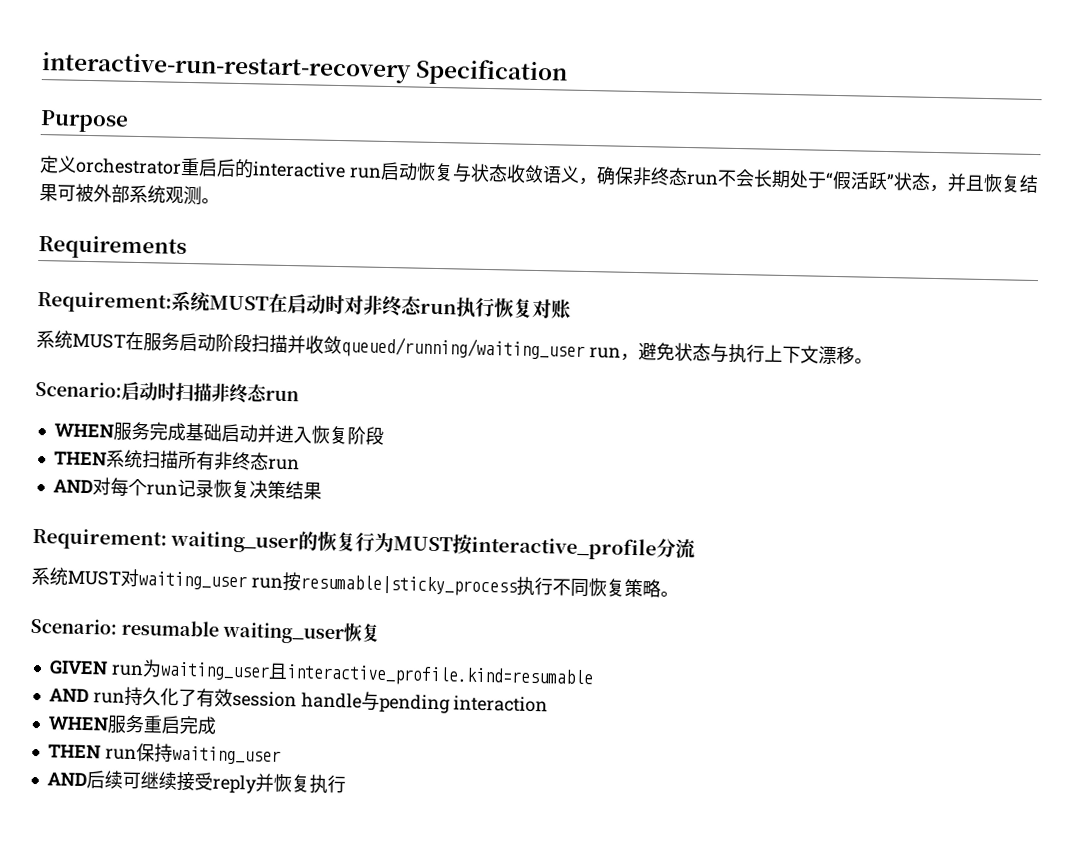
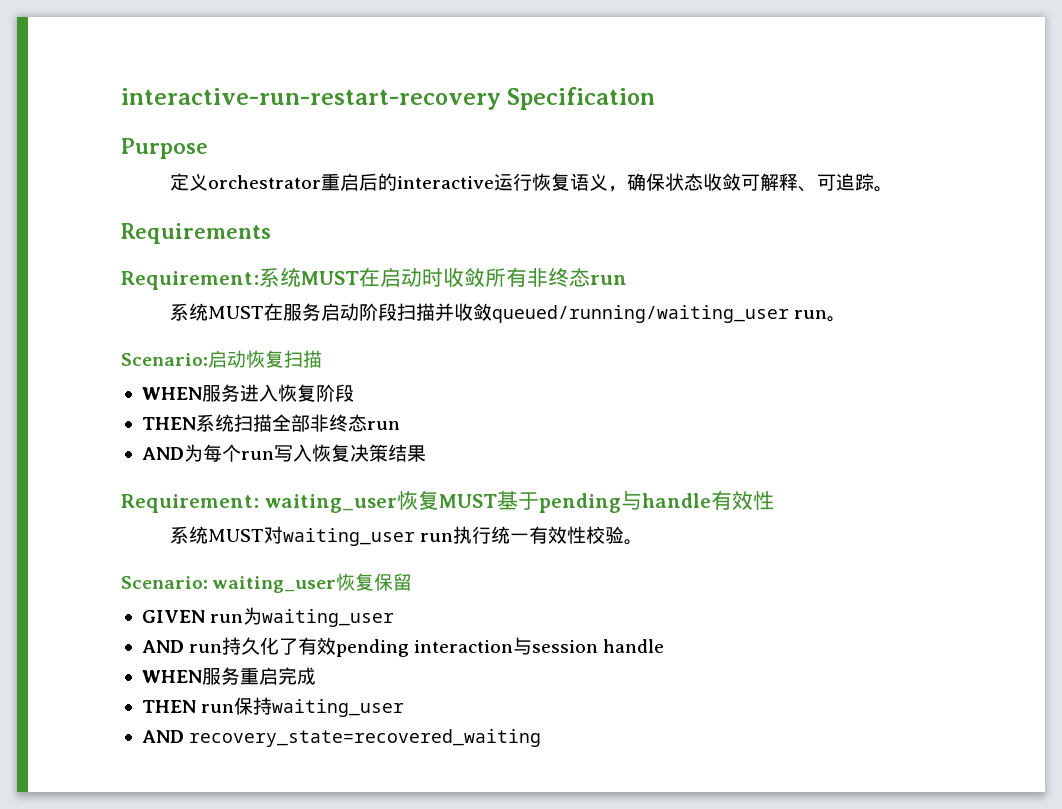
- 定义orchestrator重启后的interactive run启动恢复与状态收敛语义，确保非终态run不会长期处于“假活跃”状态，并且恢复结果可被外部系统观测。
+ 定义orchestrator重启后的interactive运行恢复语义，确保状态收敛可解释、可追踪。
- Requirement:系统MUST在启动时对非终态run执行恢复对账
+ Requirement:系统MUST在启动时收敛所有非终态run
- 系统MUST在服务启动阶段扫描并收敛queued/running/waiting_user run，避免状态与执行上下文漂移。
+ 系统MUST在服务启动阶段扫描并收敛queued/running/waiting_user run。
- Scenario:启动时扫描非终态run
- WHEN服务完成基础启动并进入恢复阶段
+ Scenario:启动恢复扫描
+ WHEN服务进入恢复阶段
- THEN系统扫描所有非终态run
+ THEN系统扫描全部非终态run
- AND对每个run记录恢复决策结果
+ AND为每个run写入恢复决策结果
- Requirement: waiting_user的恢复行为MUST按interactive_profile分流
+ Requirement: waiting_user恢复MUST基于pending与handle有效性
- 系统MUST对waiting_user run按resumable|sticky_process执行不同恢复策略。
- Scenario: resumable waiting_user恢复
+ 系统MUST对waiting_user run执行统一有效性校验。
+ Scenario: waiting_user恢复保留
- GIVEN run为waiting_user且interactive_profile.kind=resumable
+ GIVEN run为waiting_user
- AND run持久化了有效session handle与pending interaction
+ AND run持久化了有效pending interaction与session handle
- AND后续可继续接受reply并恢复执行
+ AND recovery_state=recovered_waiting

